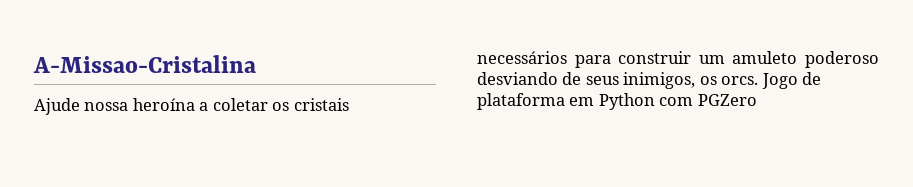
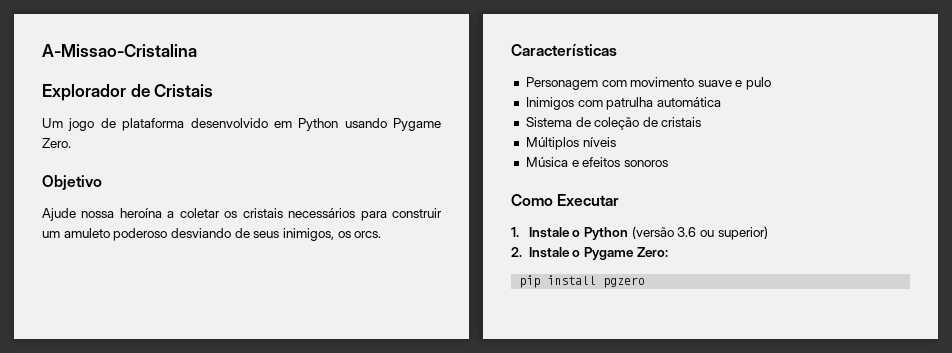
+ Explorador de Cristais
+ Um jogo de plataforma desenvolvido em Python usando Pygame Zero.
+ Objetivo
- Ajude nossa heroína a coletar os cristais necessários para construir um amuleto poderoso desviando de seus inimigos, os orcs. Jogo de plataforma em Python com PGZero
+ Ajude nossa heroína a coletar os cristais necessários para construir um amuleto poderoso desviando de seus inimigos, os orcs.
+ Características
+ Personagem com movimento suave e pulo
+ Inimigos com patrulha automática
+ Sistema de coleção de cristais
+ Múltiplos níveis
+ Música e efeitos sonoros
+ Como Executar
+ 1. Instale o Python (versão 3.6 ou superior)
+ 2. Instale o Pygame Zero:
+ pip install pgzero

